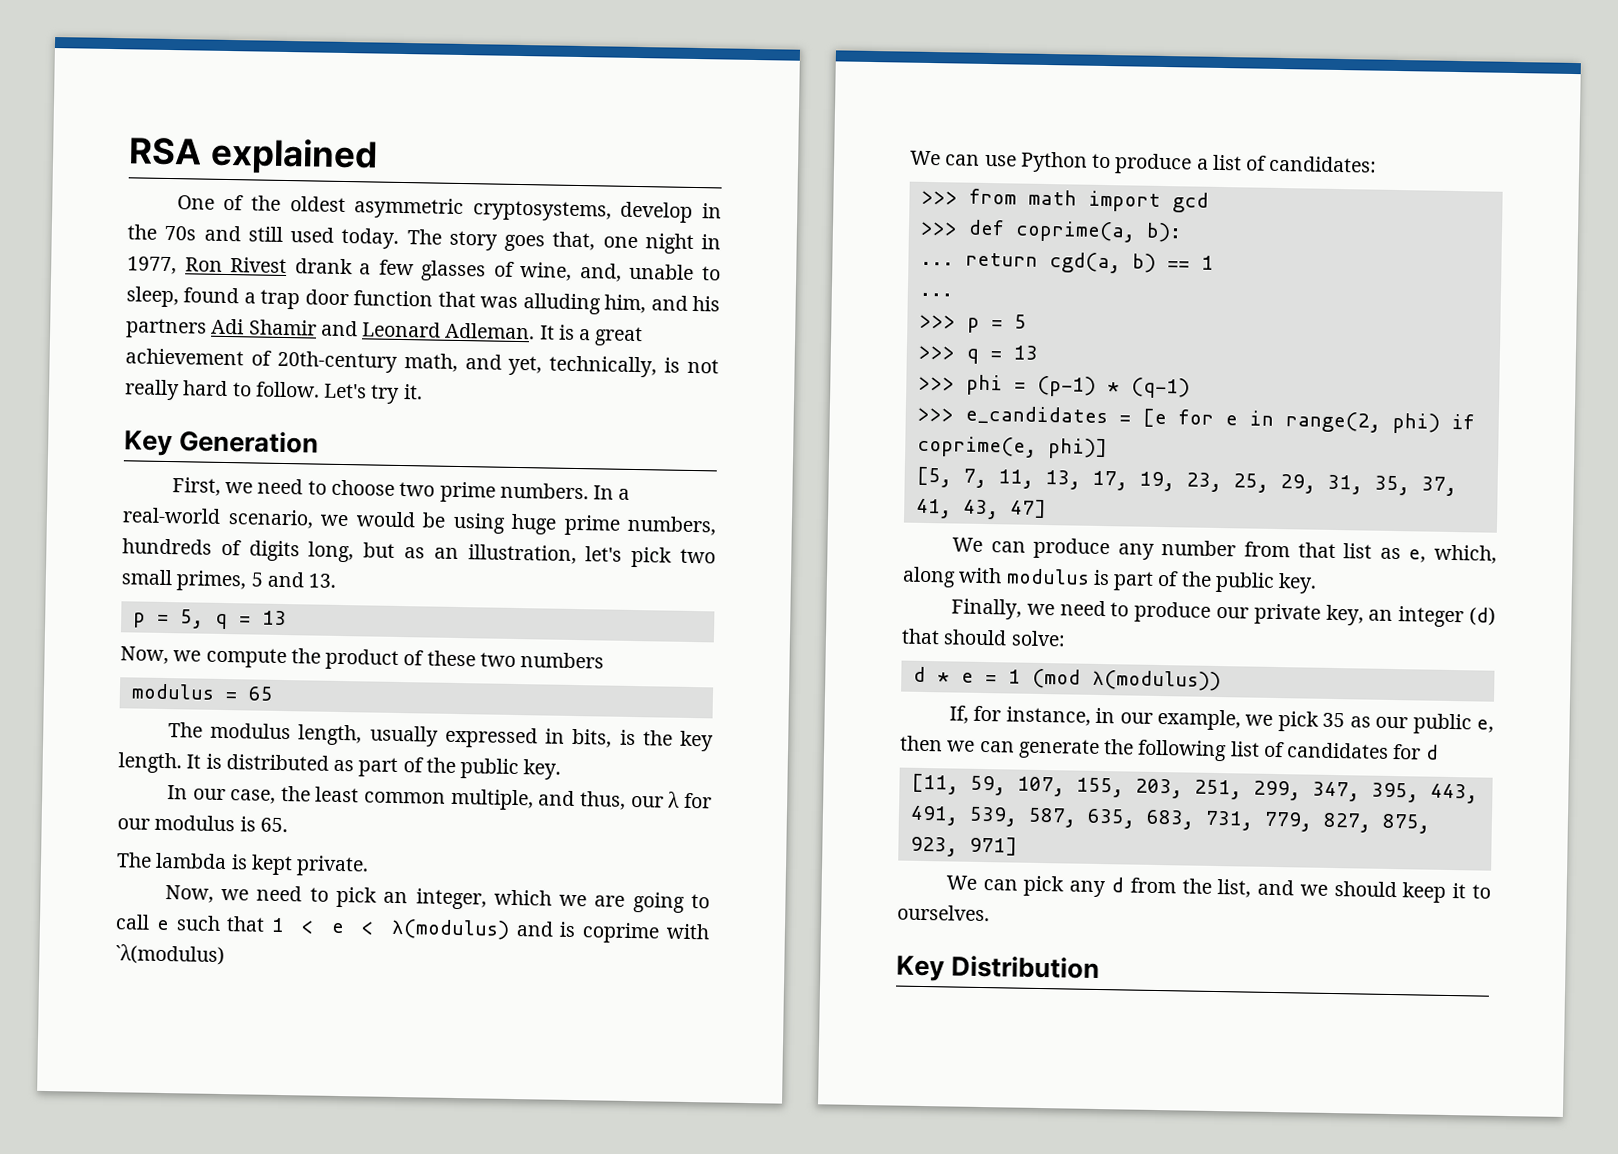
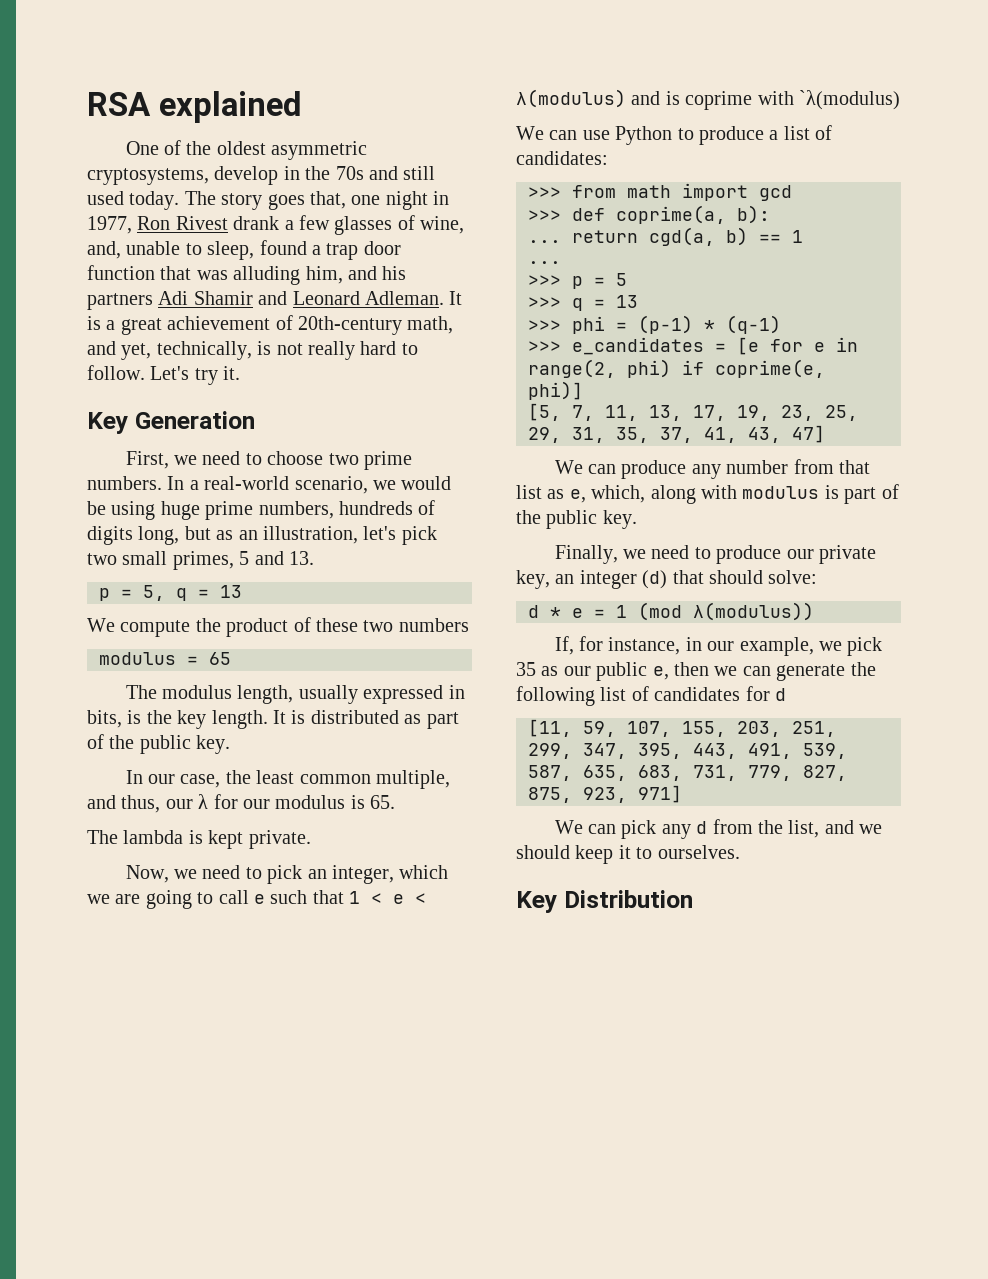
- Now, we compute the product of these two numbers
+ We compute the product of these two numbers

